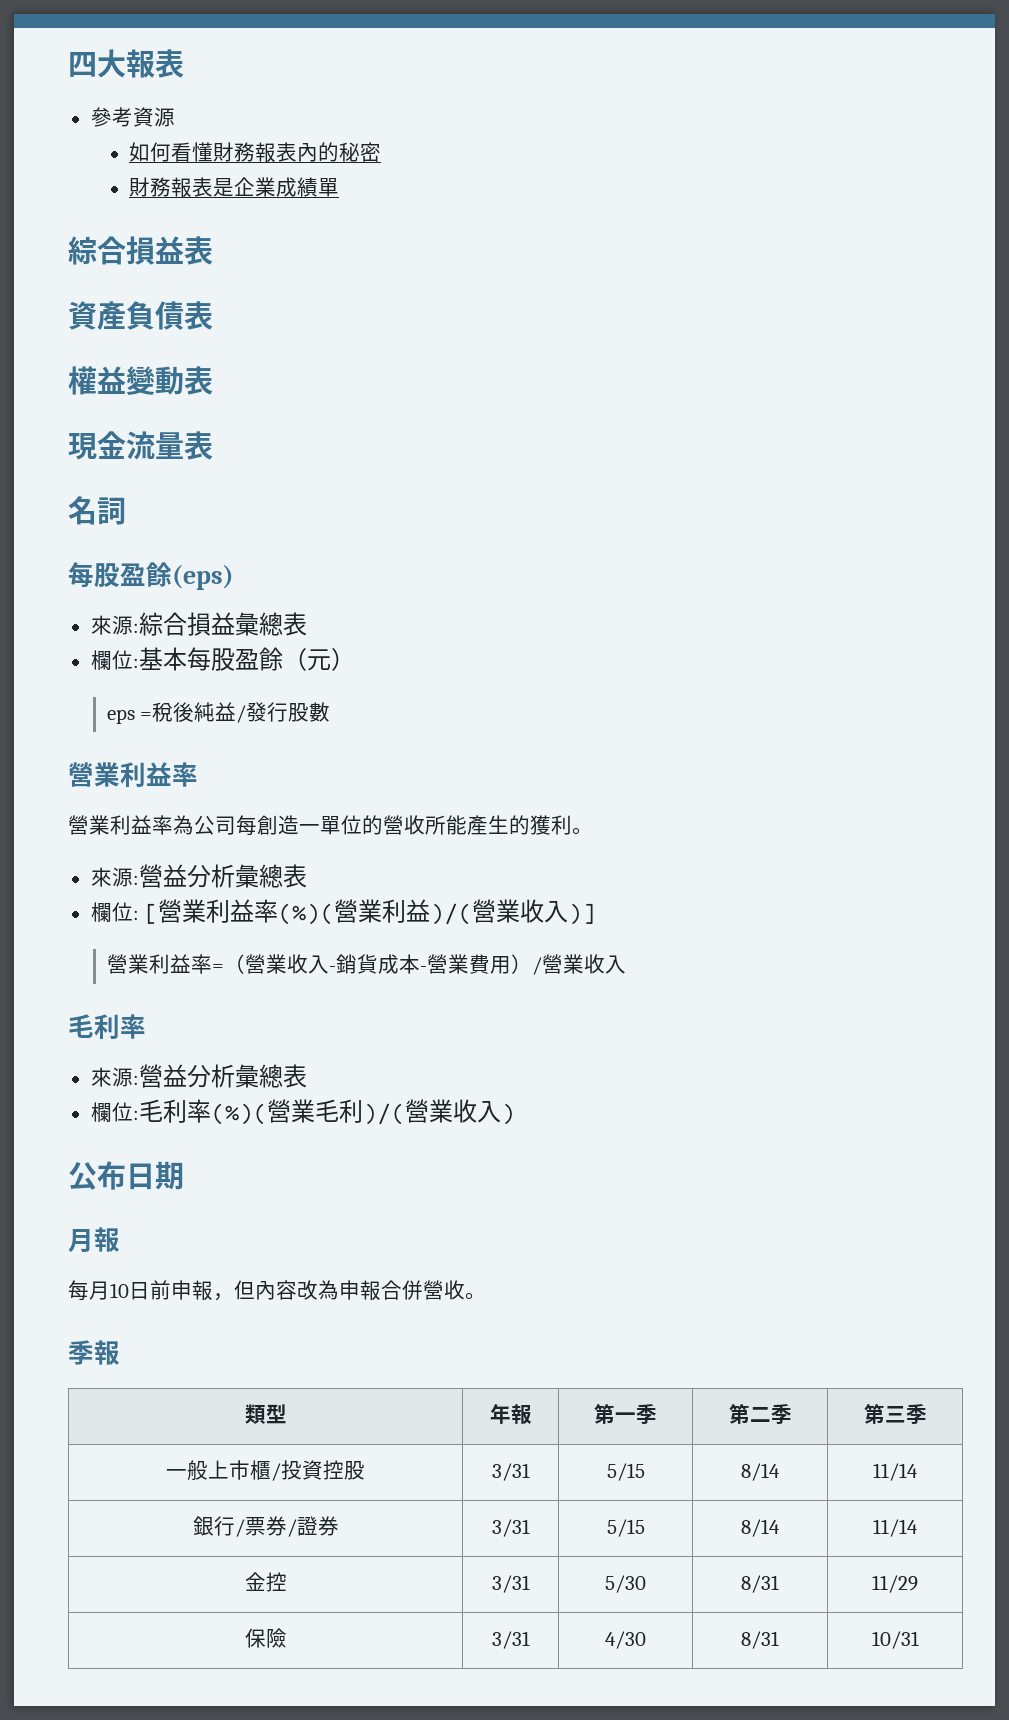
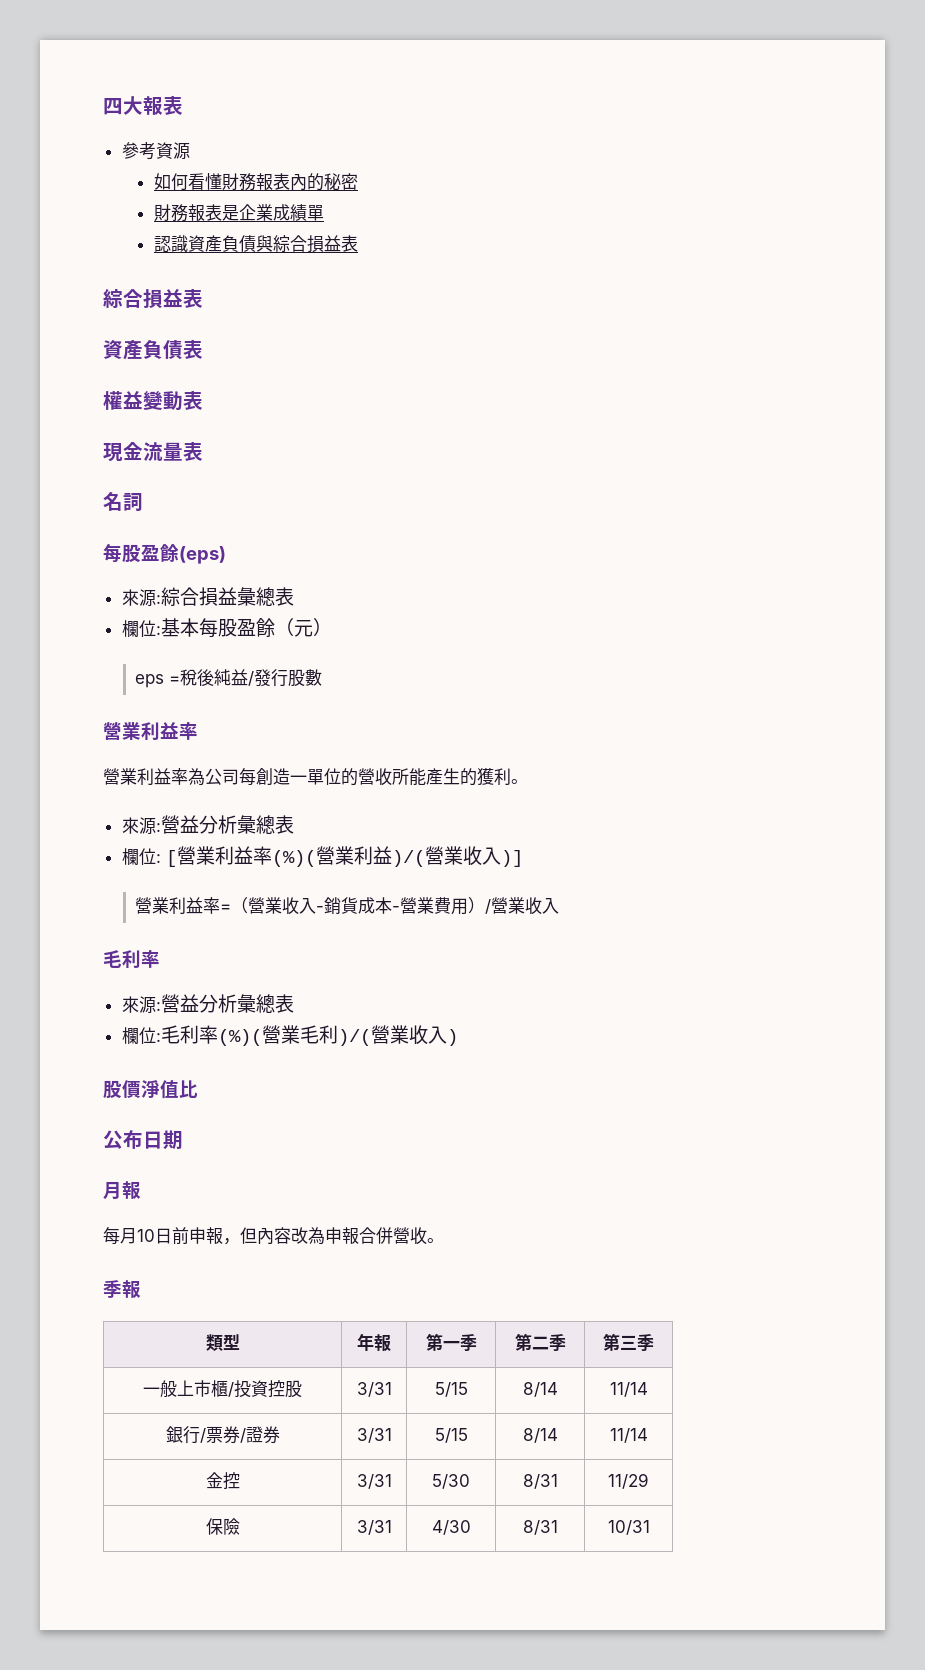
+ 認識資產負債與綜合損益表
+ 股價淨值比

